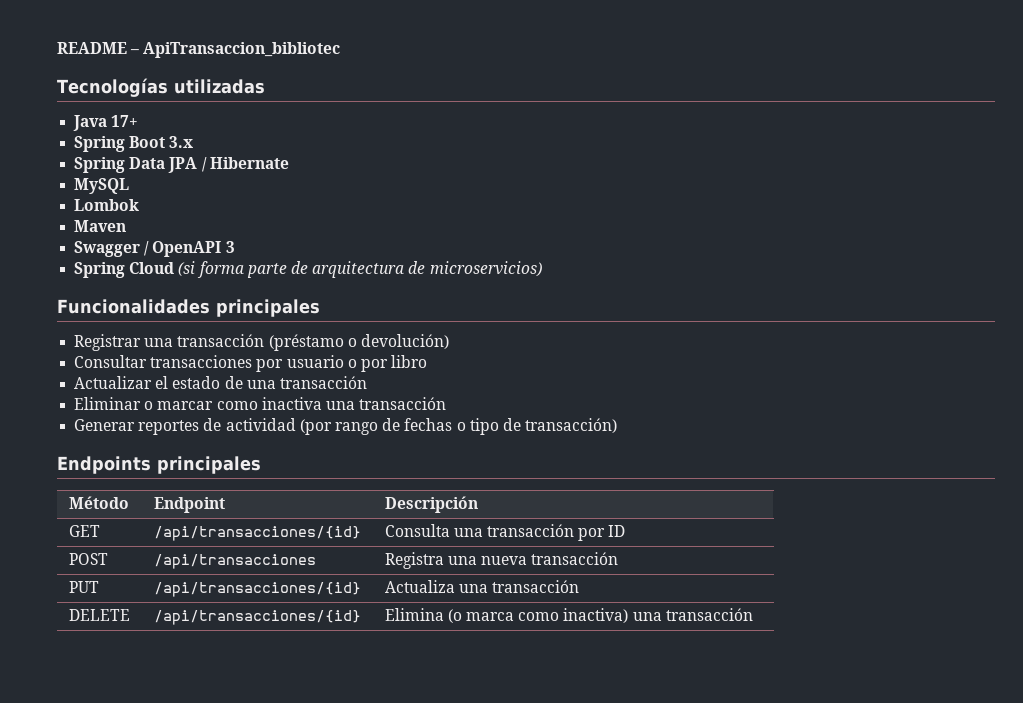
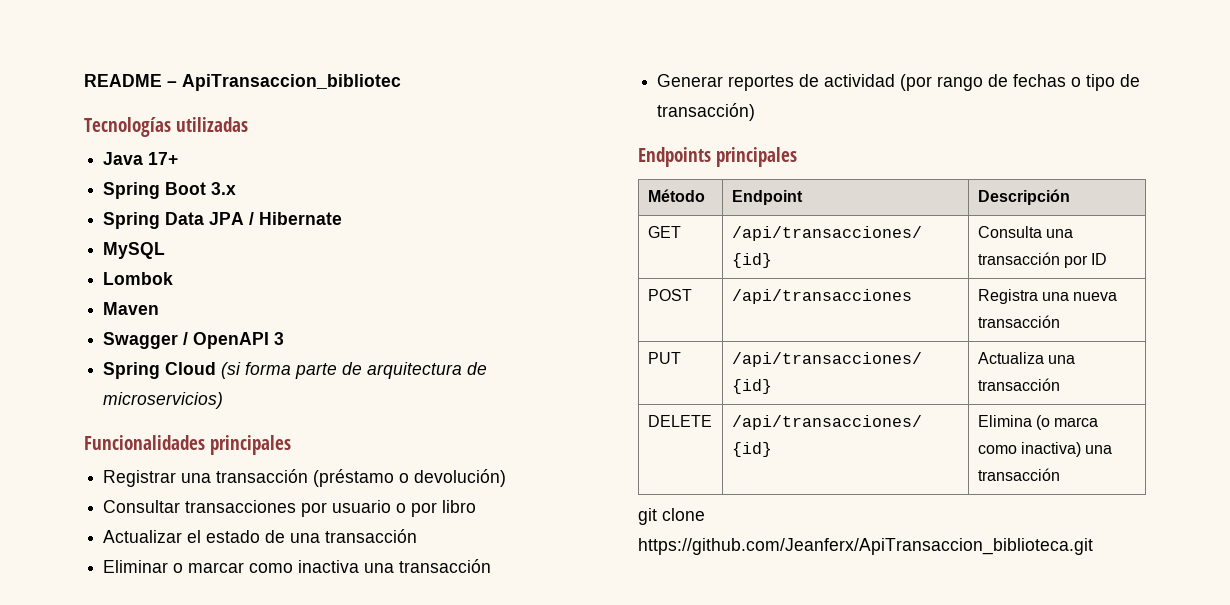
+ git clone https://github.com/Jeanferx/ApiTransaccion_biblioteca.git

